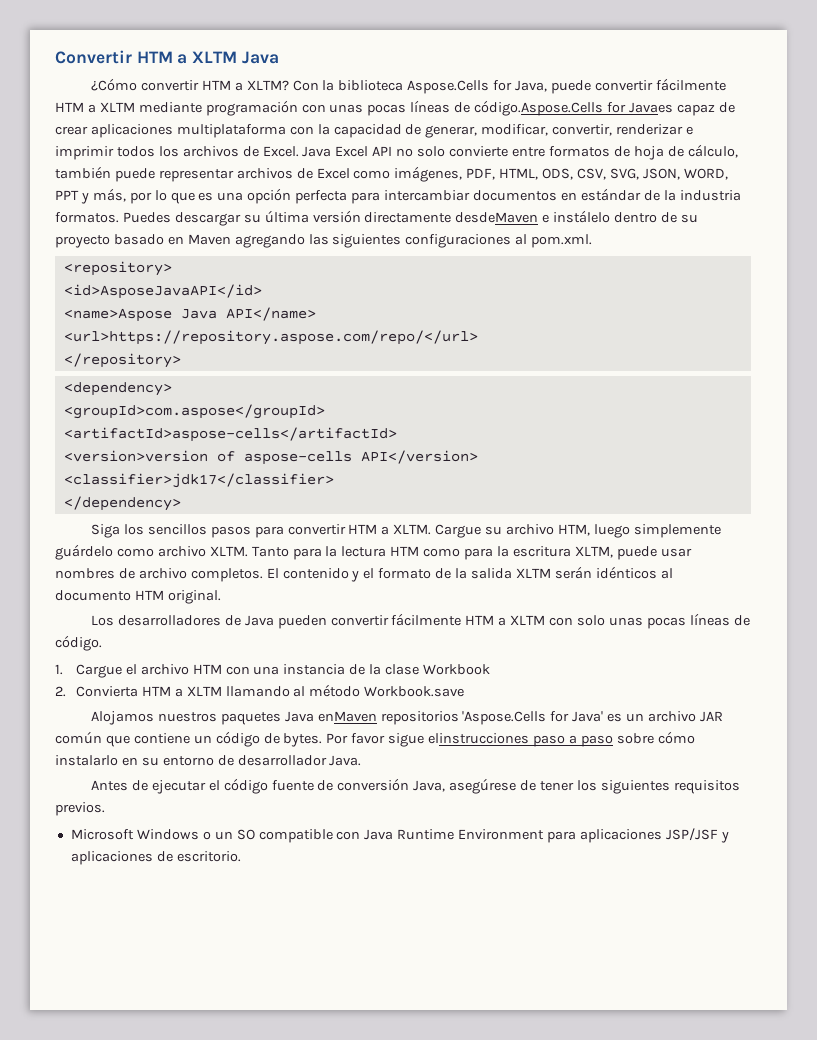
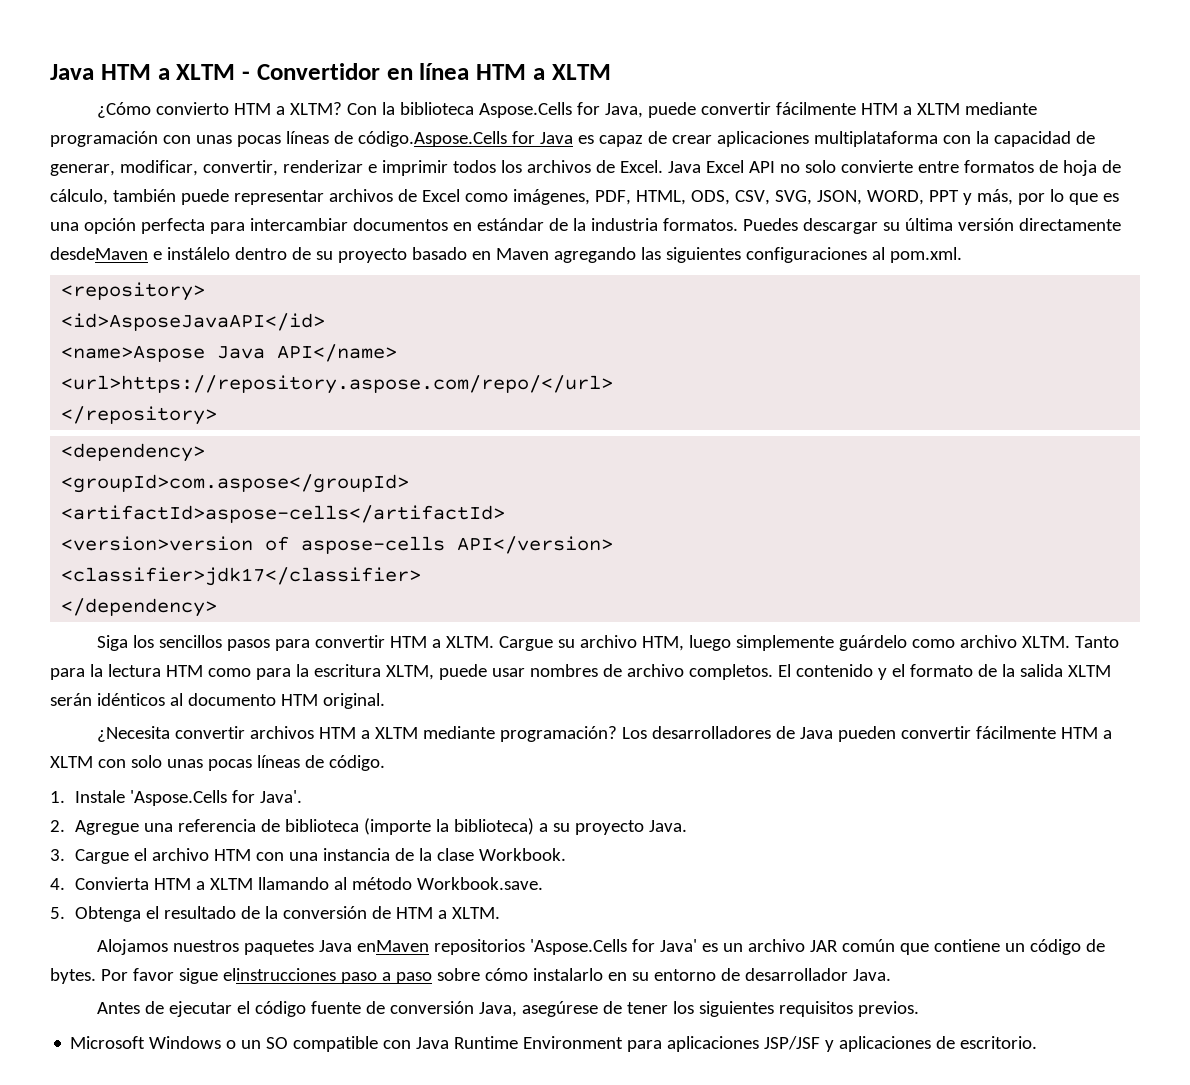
- Convertir HTM a XLTM Java
+ Java HTM a XLTM - Convertidor en línea HTM a XLTM
- ¿Cómo convertir HTM a XLTM?
+ ¿Cómo convierto HTM a XLTM?
- Con la biblioteca Aspose.Cells for Java, puede convertir fácilmente HTM a XLTM mediante programación con unas pocas líneas de código.Aspose.Cells for Javaes capaz de crear aplicaciones multiplataforma con la capacidad de generar, modificar, convertir, renderizar e imprimir todos los archivos de Excel.
+ Con la biblioteca Aspose.Cells for Java, puede convertir fácilmente HTM a XLTM mediante programación con unas pocas líneas de código.Aspose.Cells for Java es capaz de crear aplicaciones multiplataforma con la capacidad de generar, modificar, convertir, renderizar e imprimir todos los archivos de Excel.
+ ¿Necesita convertir archivos HTM a XLTM mediante programación?
- 1. Cargue el archivo HTM con una instancia de la clase Workbook
- 2. Convierta HTM a XLTM llamando al método Workbook.save
+ 1. Instale 'Aspose.Cells for Java'.
+ 2. Agregue una referencia de biblioteca (importe la biblioteca) a su proyecto Java.
+ 3. Cargue el archivo HTM con una instancia de la clase Workbook.
+ 4. Convierta HTM a XLTM llamando al método Workbook.save.
+ 5. Obtenga el resultado de la conversión de HTM a XLTM.

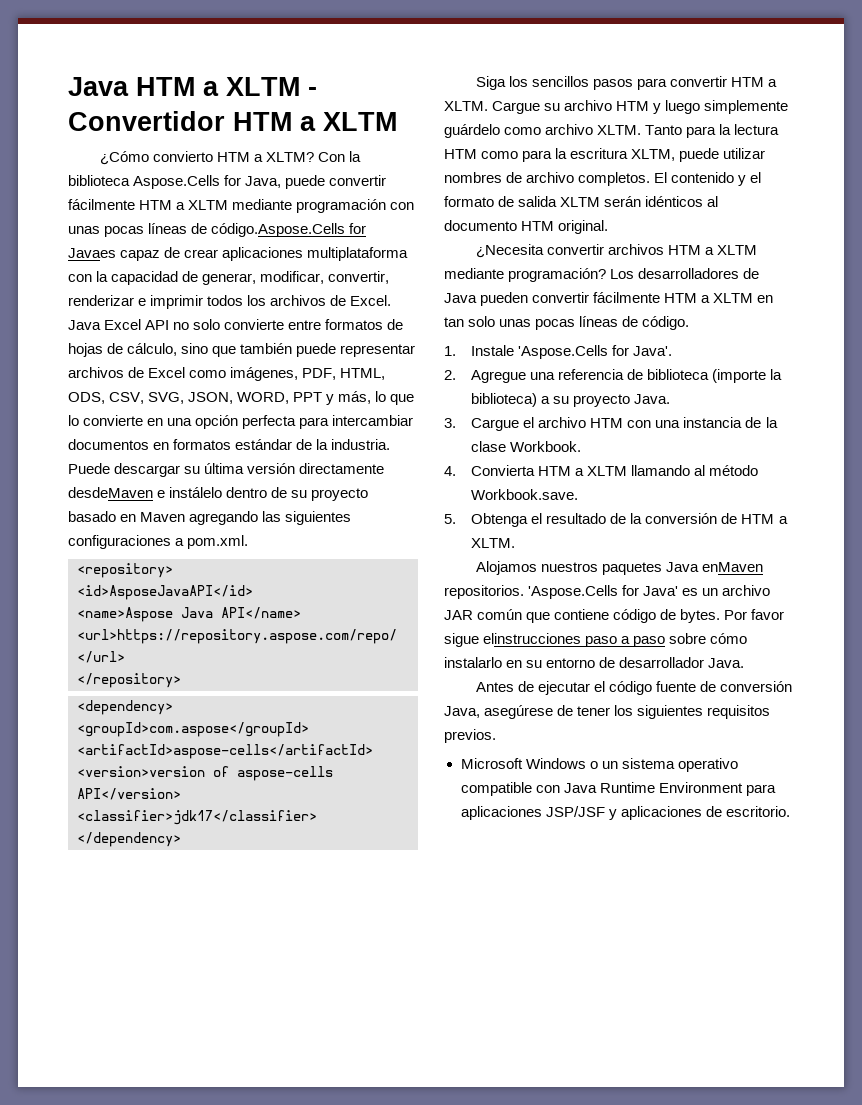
- Java HTM a XLTM - Convertidor en línea HTM a XLTM
+ Java HTM a XLTM - Convertidor HTM a XLTM
- Con la biblioteca Aspose.Cells for Java, puede convertir fácilmente HTM a XLTM mediante programación con unas pocas líneas de código.Aspose.Cells for Java es capaz de crear aplicaciones multiplataforma con la capacidad de generar, modificar, convertir, renderizar e imprimir todos los archivos de Excel.
+ Con la biblioteca Aspose.Cells for Java, puede convertir fácilmente HTM a XLTM mediante programación con unas pocas líneas de código.Aspose.Cells for Javaes capaz de crear aplicaciones multiplataforma con la capacidad de generar, modificar, convertir, renderizar e imprimir todos los archivos de Excel.
- Java Excel API no solo convierte entre formatos de hoja de cálculo, también puede representar archivos de Excel como imágenes, PDF, HTML, ODS, CSV, SVG, JSON, WORD, PPT y más, por lo que es una opción perfecta para intercambiar documentos en estándar de la industria formatos. Puedes descargar su última versión directamente desdeMaven e instálelo dentro de su proyecto basado en Maven agregando las siguientes configuraciones al pom.xml.
+ Java Excel API no solo convierte entre formatos de hojas de cálculo, sino que también puede representar archivos de Excel como imágenes, PDF, HTML, ODS, CSV, SVG, JSON, WORD, PPT y más, lo que lo convierte en una opción perfecta para intercambiar documentos en formatos estándar de la industria. Puede descargar su última versión directamente desdeMaven e instálelo dentro de su proyecto basado en Maven agregando las siguientes configuraciones a pom.xml.
- Cargue su archivo HTM, luego simplemente guárdelo como archivo XLTM.
+ Cargue su archivo HTM y luego simplemente guárdelo como archivo XLTM.
- Tanto para la lectura HTM como para la escritura XLTM, puede usar nombres de archivo completos.
+ Tanto para la lectura HTM como para la escritura XLTM, puede utilizar nombres de archivo completos.
- El contenido y el formato de la salida XLTM serán idénticos al documento HTM original.
+ El contenido y el formato de salida XLTM serán idénticos al documento HTM original.
- Los desarrolladores de Java pueden convertir fácilmente HTM a XLTM con solo unas pocas líneas de código.
+ Los desarrolladores de Java pueden convertir fácilmente HTM a XLTM en tan solo unas pocas líneas de código.
- Alojamos nuestros paquetes Java enMaven repositorios 'Aspose.Cells for Java' es un archivo JAR común que contiene un código de bytes.
+ Alojamos nuestros paquetes Java enMaven repositorios. 'Aspose.Cells for Java' es un archivo JAR común que contiene código de bytes.
- Microsoft Windows o un SO compatible con Java Runtime Environment para aplicaciones JSP/JSF y aplicaciones de escritorio.
+ Microsoft Windows o un sistema operativo compatible con Java Runtime Environment para aplicaciones JSP/JSF y aplicaciones de escritorio.

